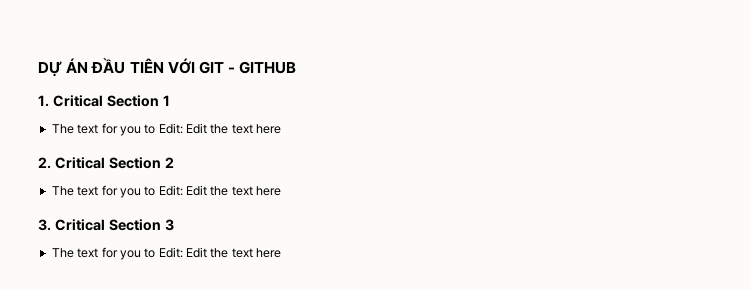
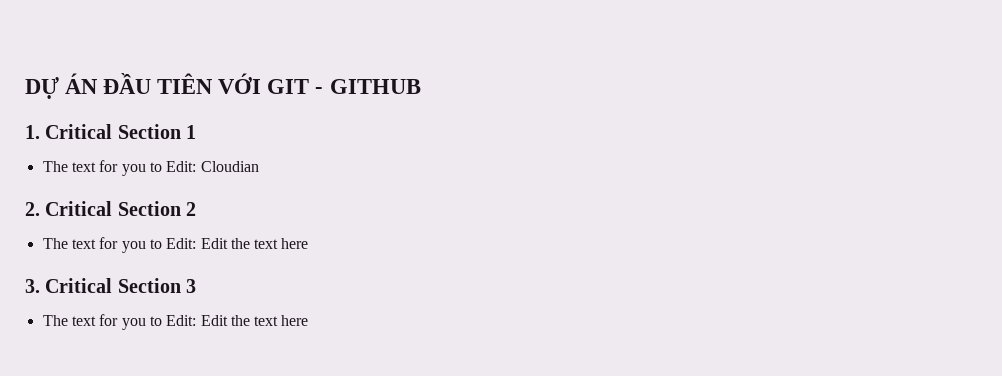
  1. Critical Section 1
- The text for you to Edit: Edit the text here
+ The text for you to Edit: Cloudian

